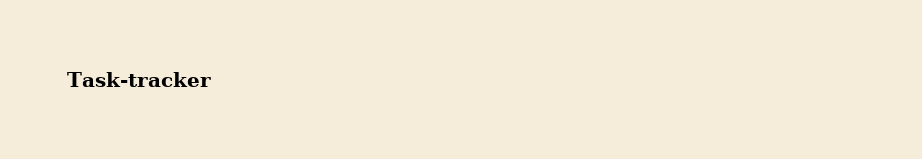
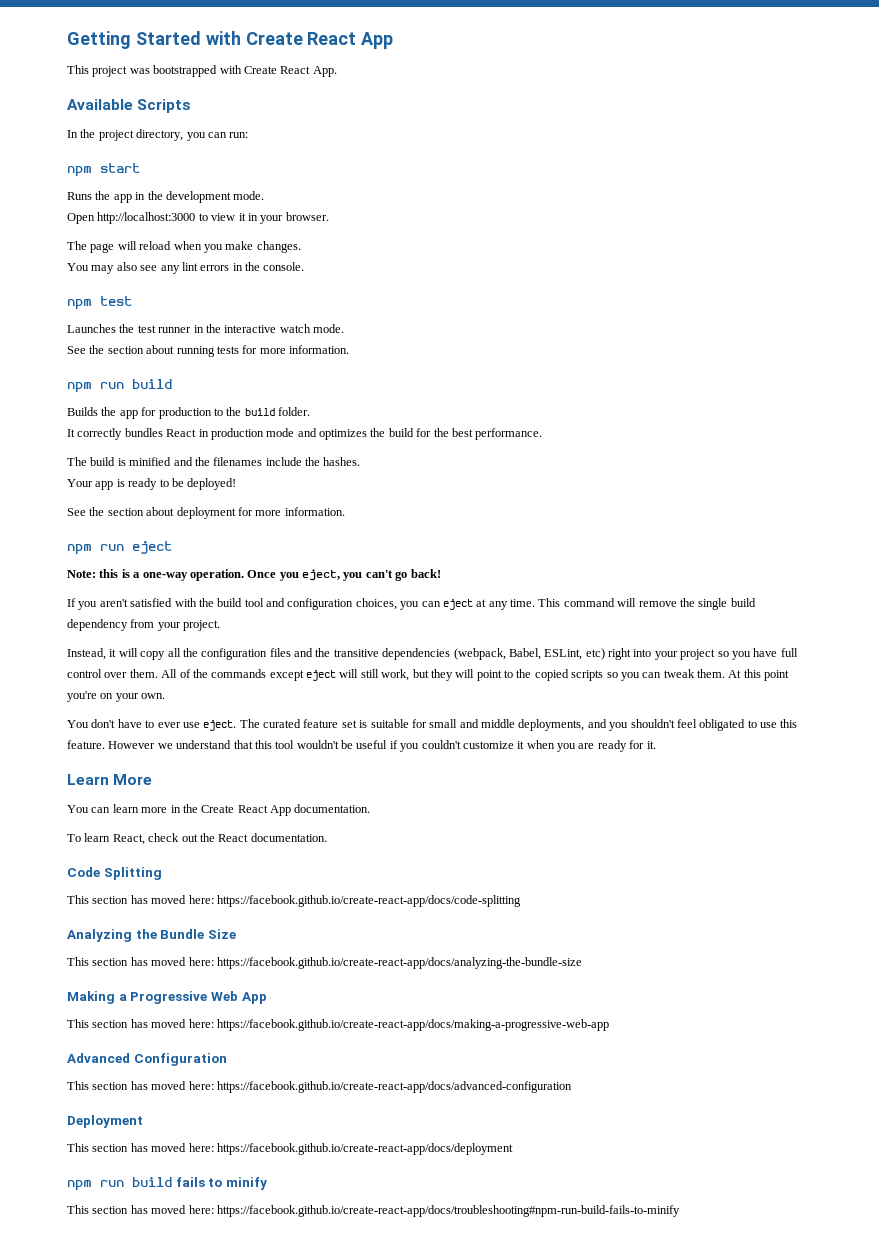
- Task-tracker
+ Getting Started with Create React App
+ This project was bootstrapped with Create React App.
+ Available Scripts
+ In the project directory, you can run:
+ npm start
+ Runs the app in the development mode.
+ Open http://localhost:3000 to view it in your browser.
+ The page will reload when you make changes.
+ You may also see any lint errors in the console.
+ npm test
+ Launches the test runner in the interactive watch mode.
+ See the section about running tests for more information.
+ npm run build
+ Builds the app for production to the build folder.
+ It correctly bundles React in production mode and optimizes the build for the best performance.
+ The build is minified and the filenames include the hashes.
+ Your app is ready to be deployed!
+ See the section about deployment for more information.
+ npm run eject
+ Note: this is a one-way operation. Once you eject, you can't go back!
+ If you aren't satisfied with the build tool and configuration choices, you can eject at any time. This command will remove the single build dependency from your project.
+ Instead, it will copy all the configuration files and the transitive dependencies (webpack, Babel, ESLint, etc) right into your project so you have full control over them. All of the commands except eject will still work, but they will point to the copied scripts so you can tweak them. At this point you're on your own.
+ You don't have to ever use eject. The curated feature set is suitable for small and middle deployments, and you shouldn't feel obligated to use this feature. However we understand that this tool wouldn't be useful if you couldn't customize it when you are ready for it.
+ Learn More
+ You can learn more in the Create React App documentation.
+ To learn React, check out the React documentation.
+ Code Splitting
+ This section has moved here: https://facebook.github.io/create-react-app/docs/code-splitting
+ Analyzing the Bundle Size
+ This section has moved here: https://facebook.github.io/create-react-app/docs/analyzing-the-bundle-size
+ Making a Progressive Web App
+ This section has moved here: https://facebook.github.io/create-react-app/docs/making-a-progressive-web-app
+ Advanced Configuration
+ This section has moved here: https://facebook.github.io/create-react-app/docs/advanced-configuration
+ Deployment
+ This section has moved here: https://facebook.github.io/create-react-app/docs/deployment
+ npm run build fails to minify
+ This section has moved here: https://facebook.github.io/create-react-app/docs/troubleshooting#npm-run-build-fails-to-minify

